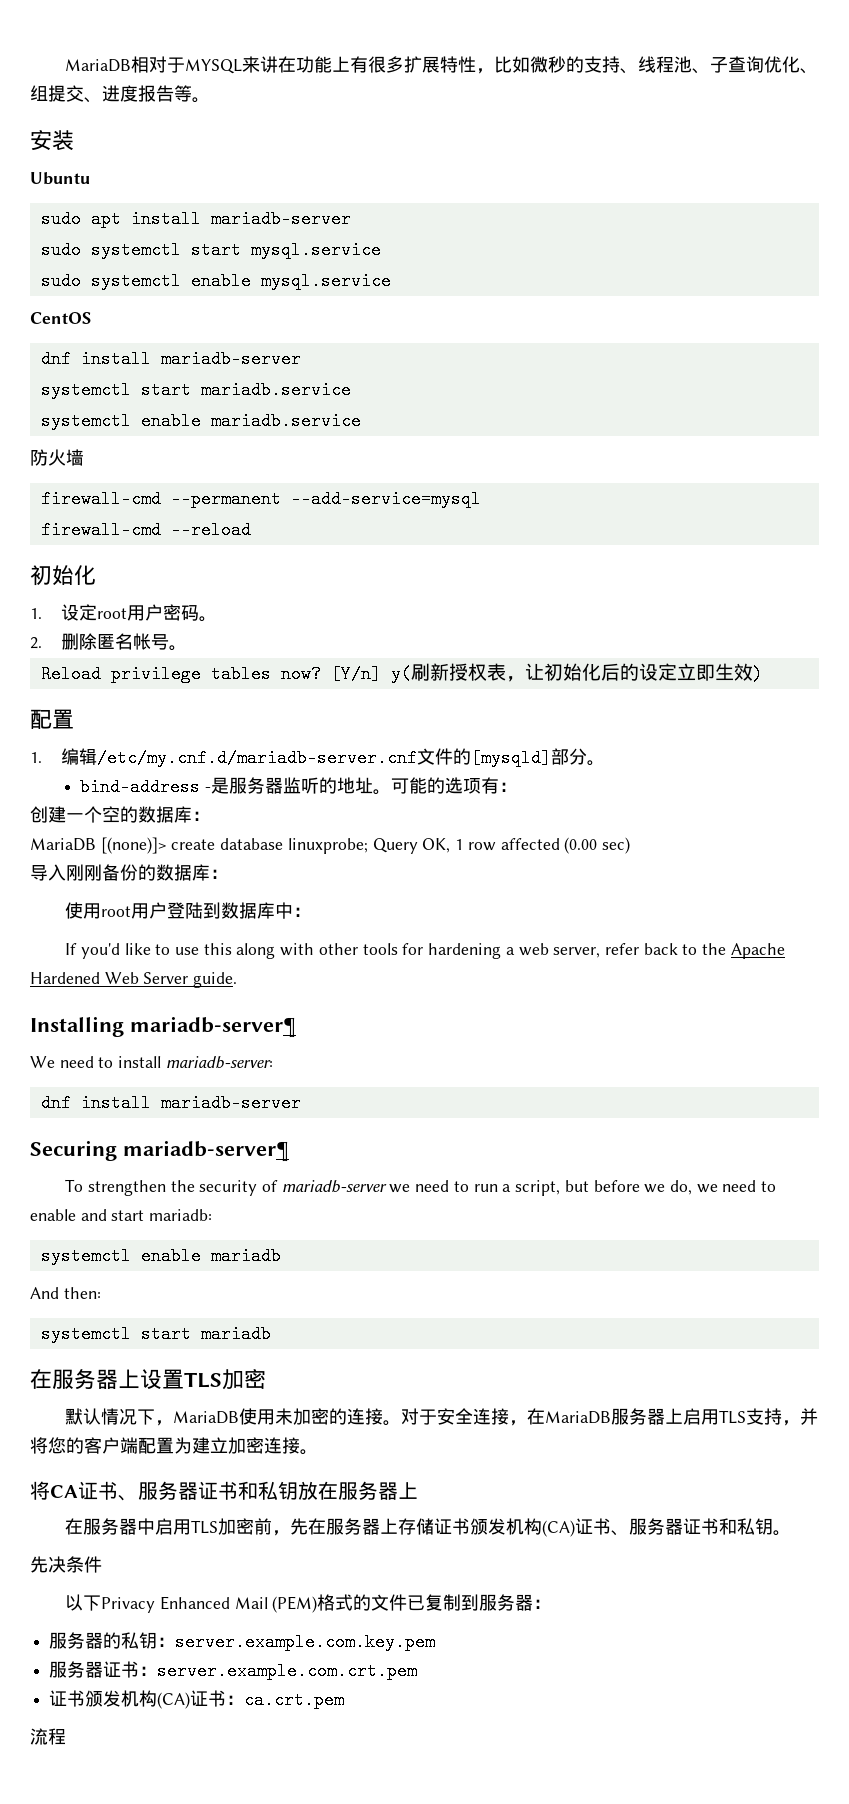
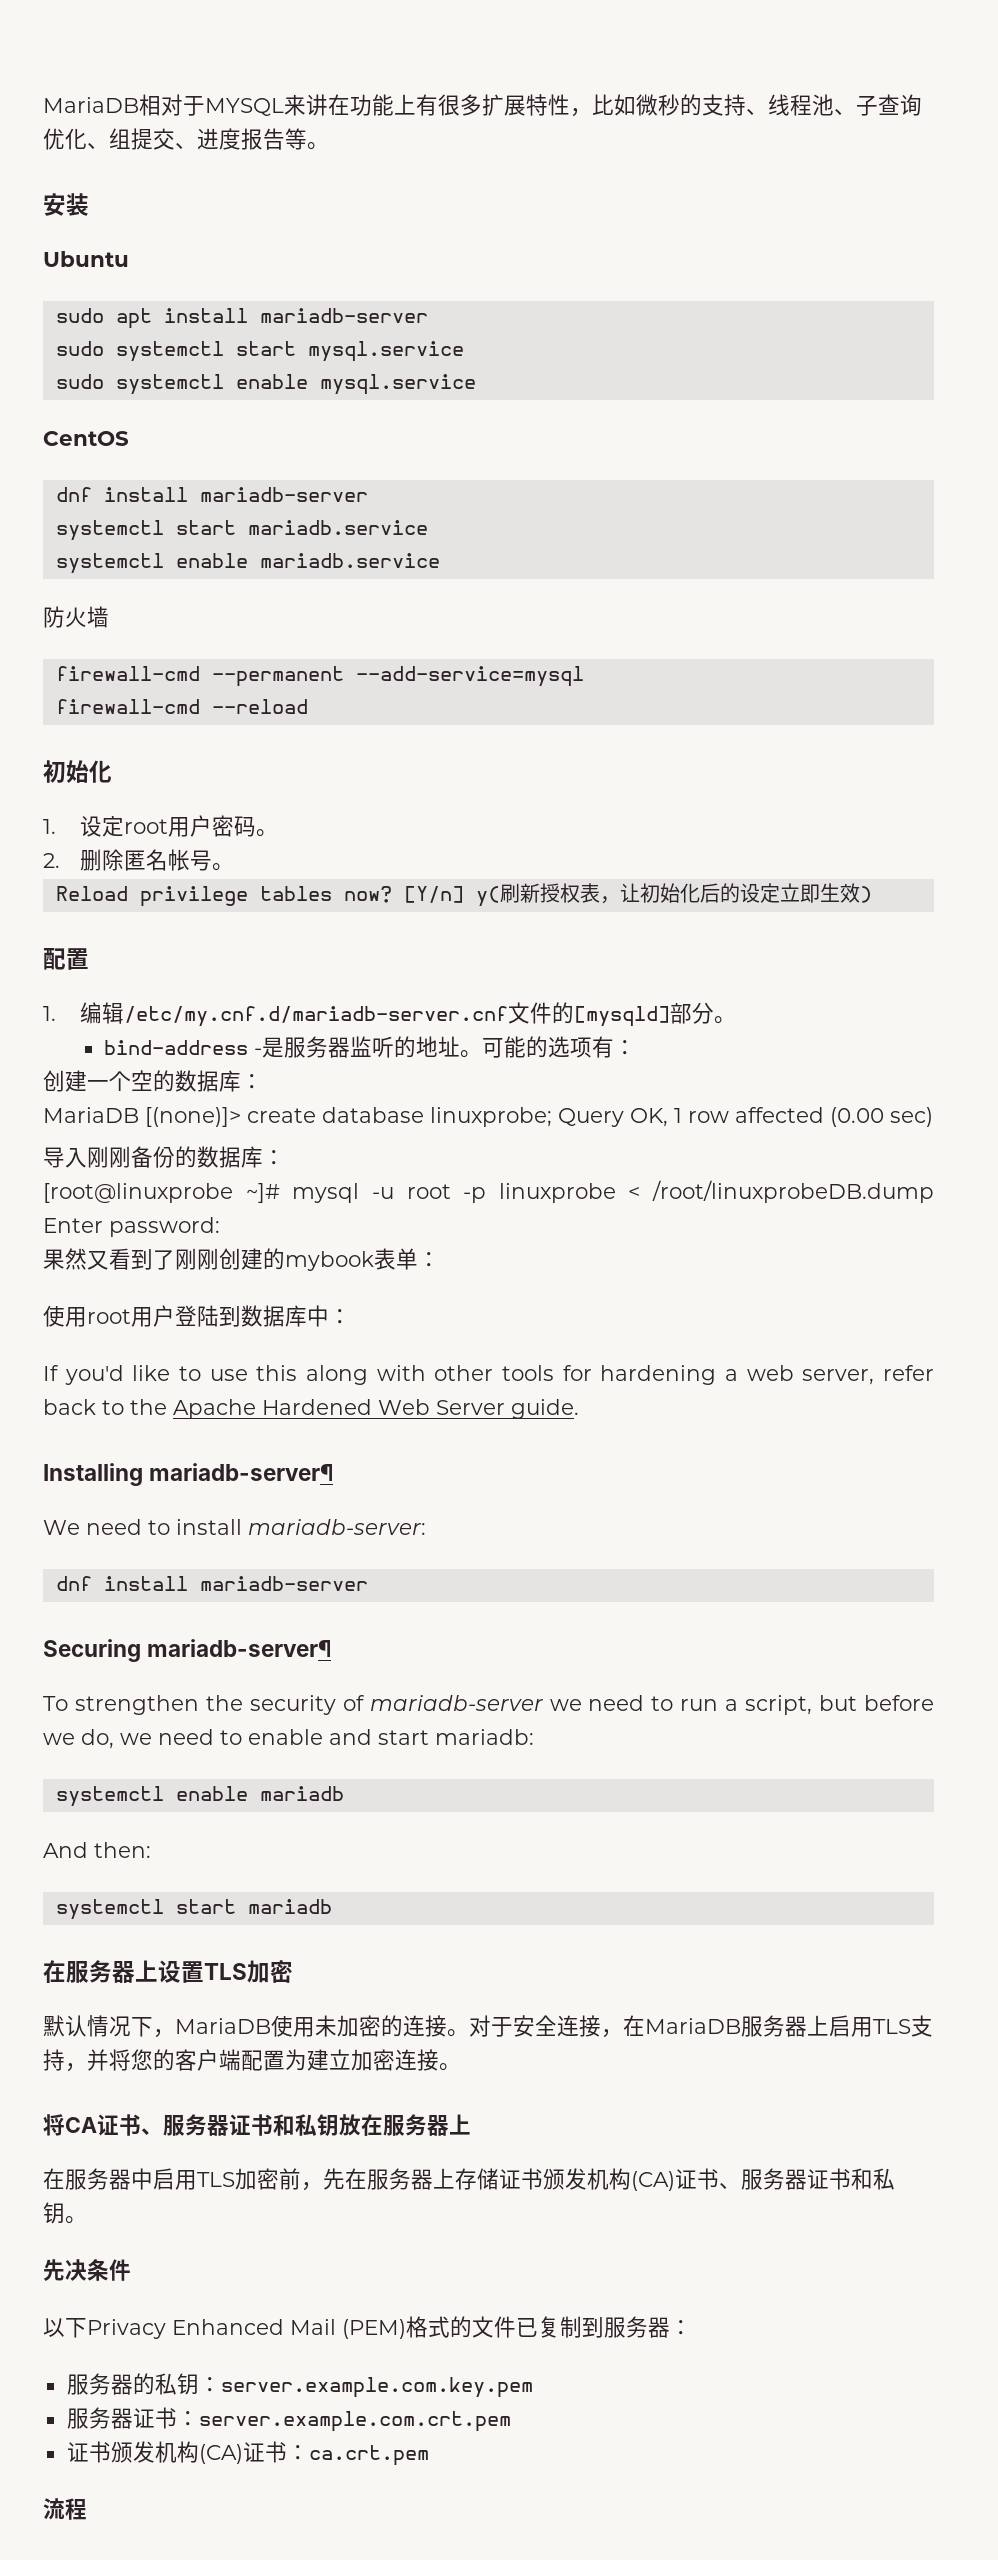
+ [root@linuxprobe ~]# mysql -u root -p linuxprobe < /root/linuxprobeDB.dump Enter password:
+ 果然又看到了刚刚创建的mybook表单：

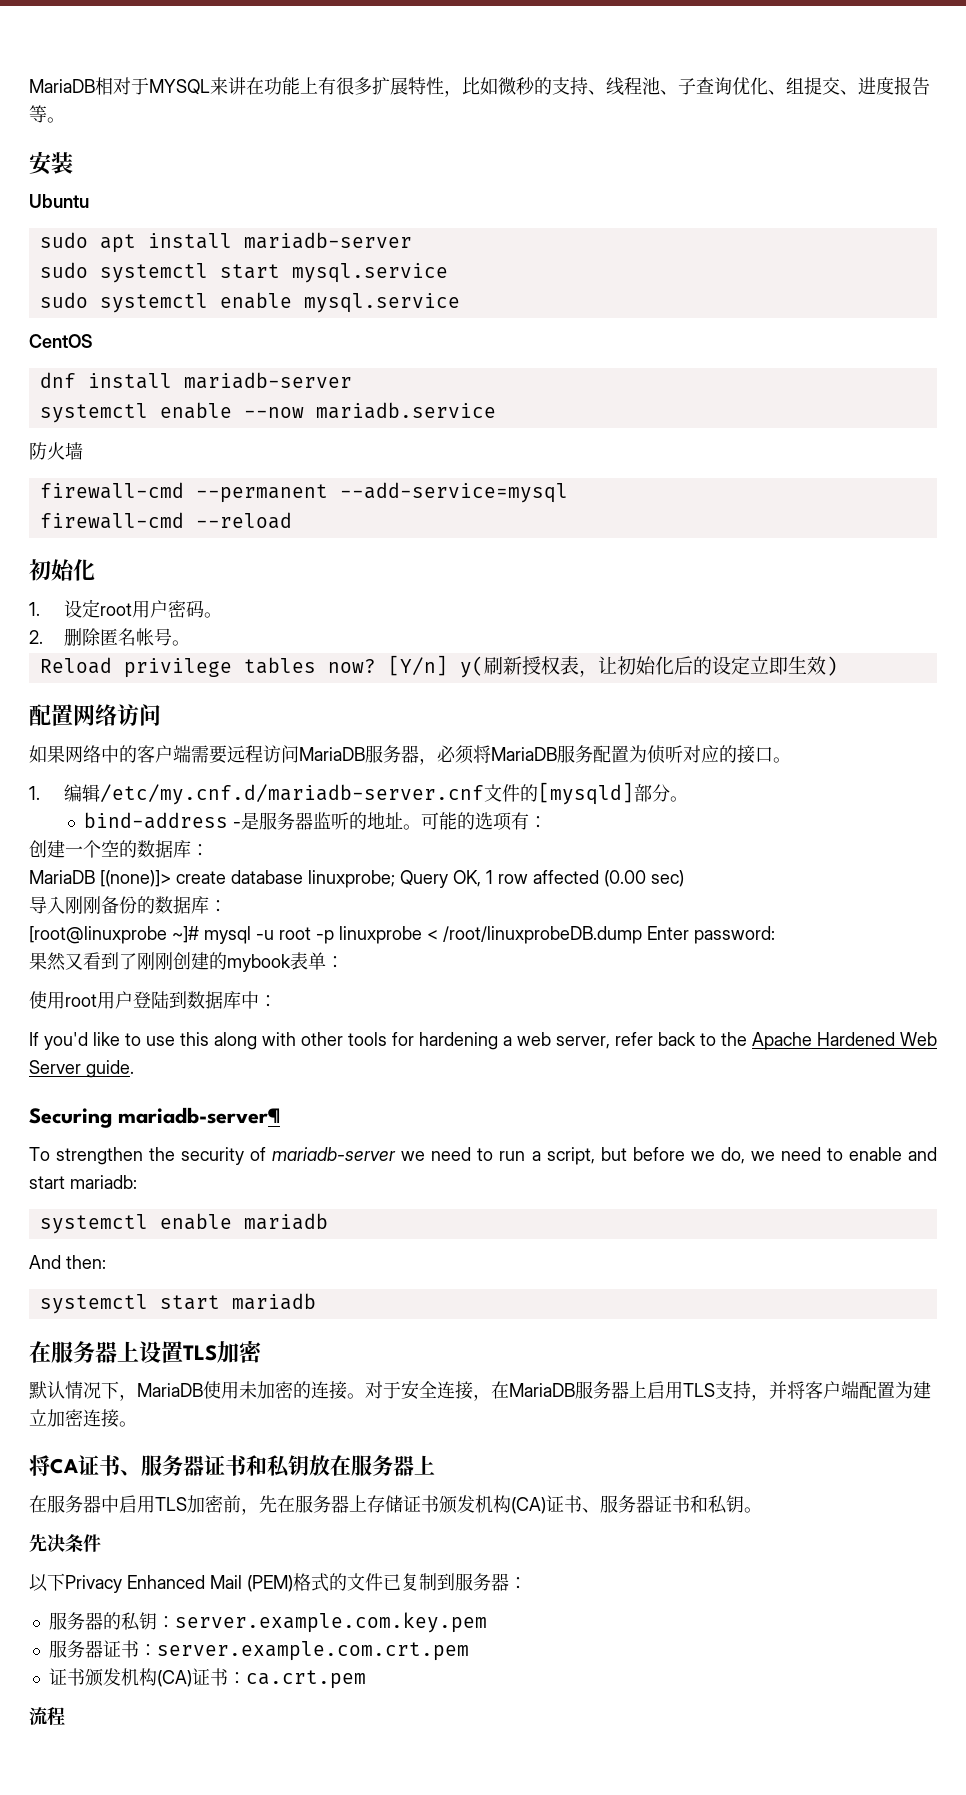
- systemctl start mariadb.service
- systemctl enable mariadb.service
+ systemctl enable --now mariadb.service
  [Y/n] y(刷新授权表，让初始化后的设定立即生效)
- 配置
+ 配置网络访问
+ 如果网络中的客户端需要远程访问MariaDB服务器，必须将MariaDB服务配置为侦听对应的接口。
- Installing mariadb-server¶
- We need to install mariadb-server:
- dnf install mariadb-server
- 对于安全连接，在MariaDB服务器上启用TLS支持，并将您的客户端配置为建立加密连接。
+ 对于安全连接，在MariaDB服务器上启用TLS支持，并将客户端配置为建立加密连接。

